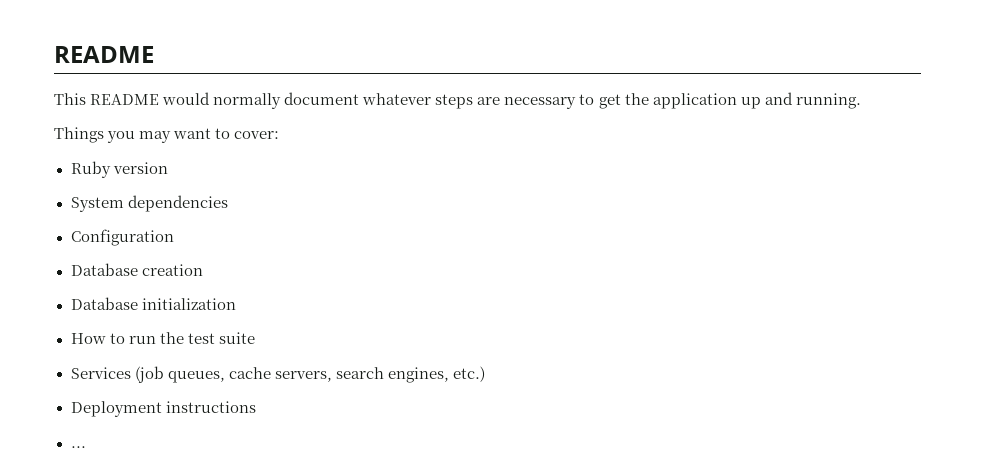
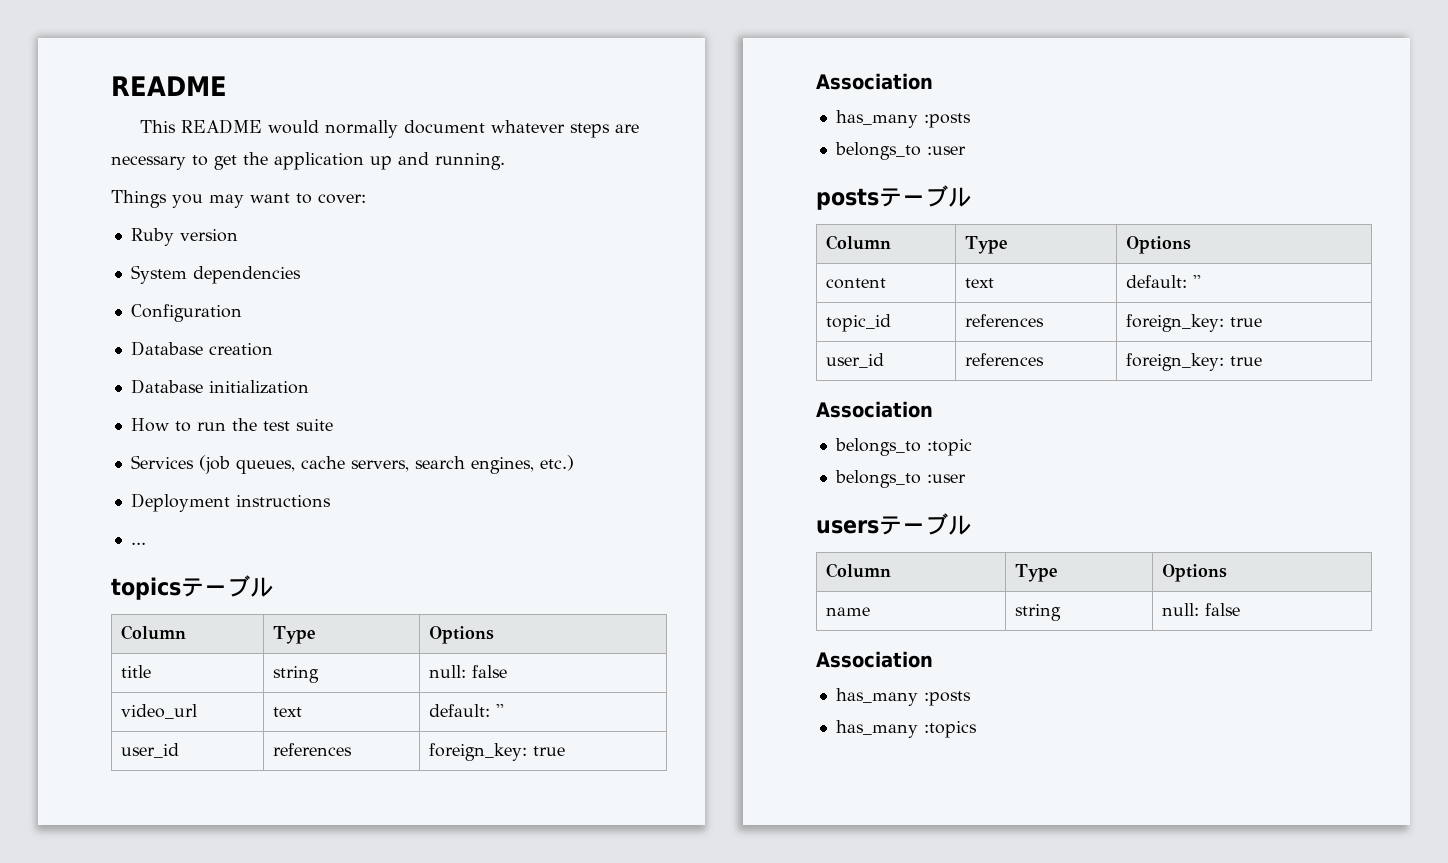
+ topicsテーブル
+ Column | Type | Options
+ title | string | null: false
+ video_url | text | default: ''
+ user_id | references | foreign_key: true
+ Association
+ has_many :posts
+ belongs_to :user
+ postsテーブル
+ Column | Type | Options
+ content | text | default: ''
+ topic_id | references | foreign_key: true
+ user_id | references | foreign_key: true
+ Association
+ belongs_to :topic
+ belongs_to :user
+ usersテーブル
+ Column | Type | Options
+ name | string | null: false
+ Association
+ has_many :posts
+ has_many :topics

